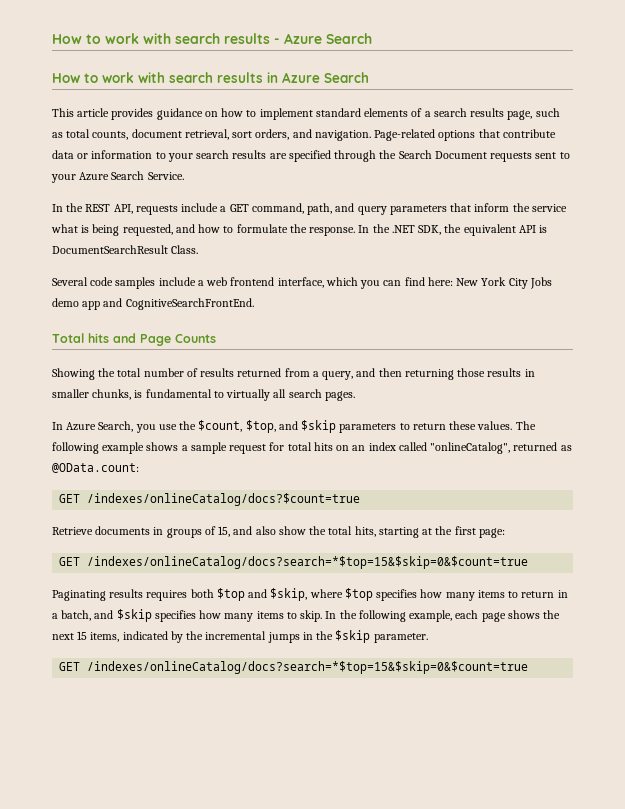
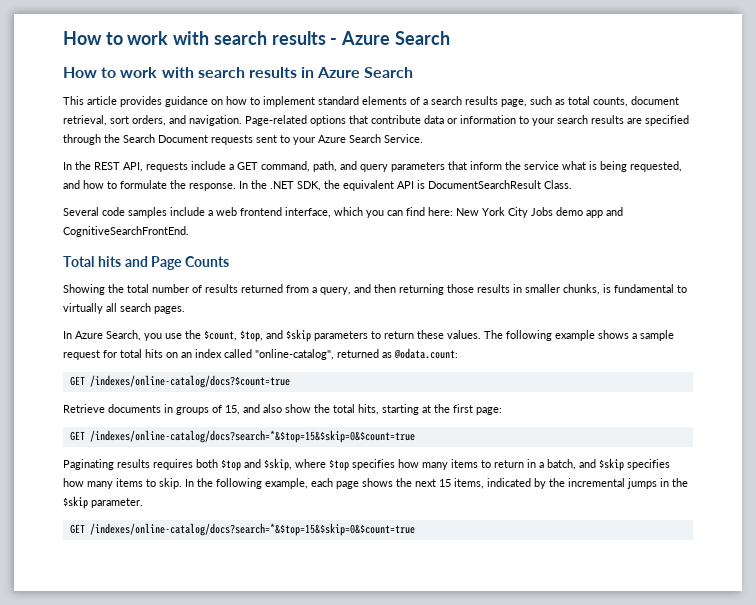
- The following example shows a sample request for total hits on an index called "onlineCatalog", returned as @OData.count:
- GET /indexes/onlineCatalog/docs?$count=true
+ The following example shows a sample request for total hits on an index called "online-catalog", returned as @odata.count:
+ GET /indexes/online-catalog/docs?$count=true
  Retrieve documents in groups of 15, and also show the total hits, starting at the first page:
- GET /indexes/onlineCatalog/docs?search=*$top=15&$skip=0&$count=true
+ GET /indexes/online-catalog/docs?search=*&$top=15&$skip=0&$count=true
  In the following example, each page shows the next 15 items, indicated by the incremental jumps in the $skip parameter.
- GET /indexes/onlineCatalog/docs?search=*$top=15&$skip=0&$count=true
+ GET /indexes/online-catalog/docs?search=*&$top=15&$skip=0&$count=true

